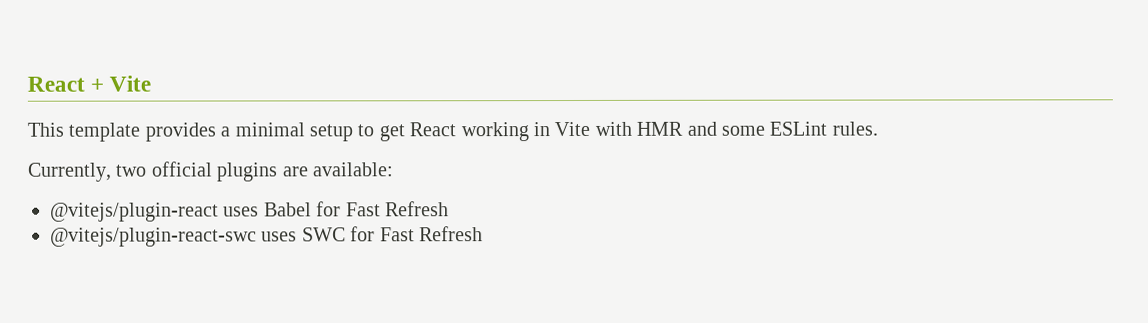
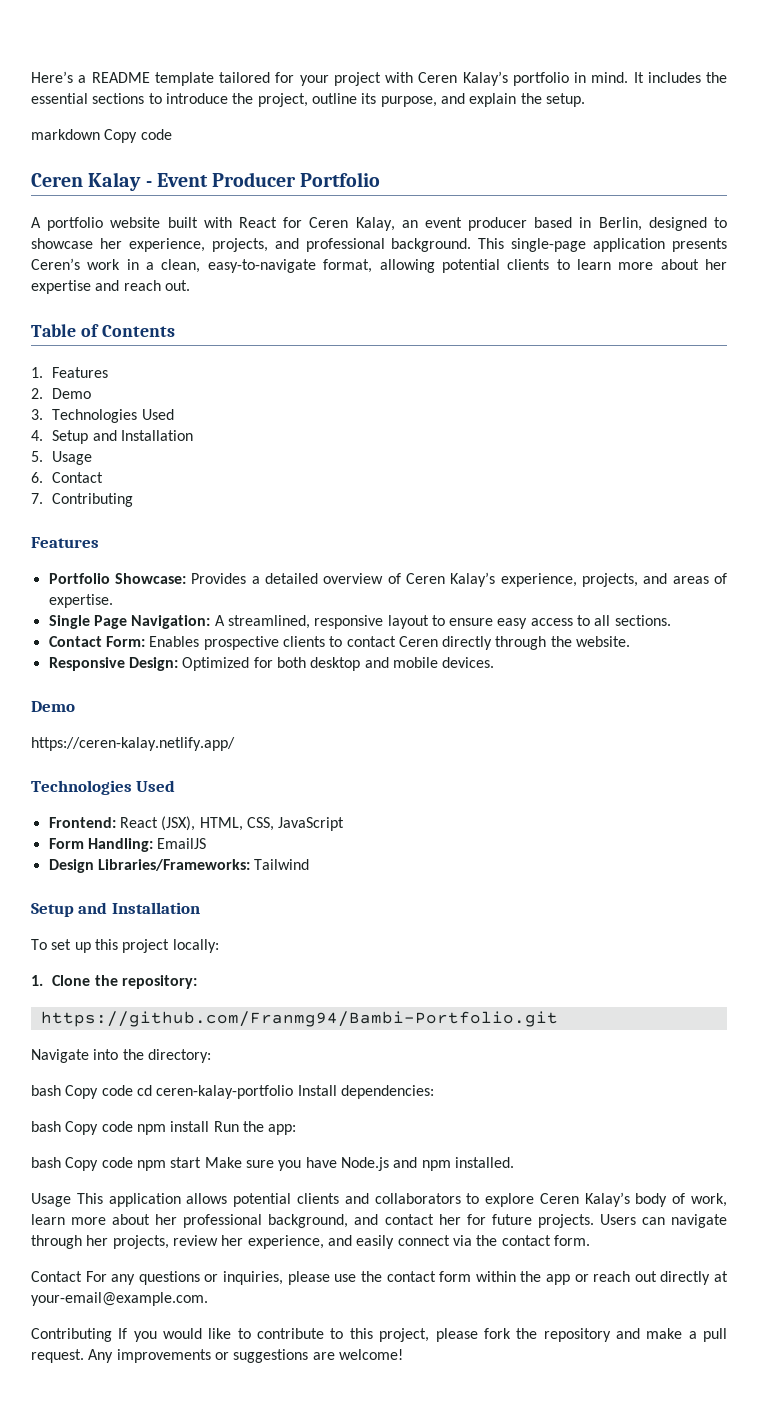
- React + Vite
- This template provides a minimal setup to get React working in Vite with HMR and some ESLint rules.
- Currently, two official plugins are available:
- @vitejs/plugin-react uses Babel for Fast Refresh
- @vitejs/plugin-react-swc uses SWC for Fast Refresh
+ Here’s a README template tailored for your project with Ceren Kalay’s portfolio in mind. It includes the essential sections to introduce the project, outline its purpose, and explain the setup.
+ markdown Copy code
+ Ceren Kalay - Event Producer Portfolio
+ A portfolio website built with React for Ceren Kalay, an event producer based in Berlin, designed to showcase her experience, projects, and professional background. This single-page application presents Ceren’s work in a clean, easy-to-navigate format, allowing potential clients to learn more about her expertise and reach out.
+ Table of Contents
+ 1. Features
+ 2. Demo
+ 3. Technologies Used
+ 4. Setup and Installation
+ 5. Usage
+ 6. Contact
+ 7. Contributing
+ Features
+ Portfolio Showcase: Provides a detailed overview of Ceren Kalay’s experience, projects, and areas of expertise.
+ Single Page Navigation: A streamlined, responsive layout to ensure easy access to all sections.
+ Contact Form: Enables prospective clients to contact Ceren directly through the website.
+ Responsive Design: Optimized for both desktop and mobile devices.
+ Demo
+ https://ceren-kalay.netlify.app/
+ Technologies Used
+ Frontend: React (JSX), HTML, CSS, JavaScript
+ Form Handling: EmailJS
+ Design Libraries/Frameworks: Tailwind
+ Setup and Installation
+ To set up this project locally:
+ 1. Clone the repository:
+ https://github.com/Franmg94/Bambi-Portfolio.git
+ Navigate into the directory:
+ bash Copy code cd ceren-kalay-portfolio Install dependencies:
+ bash Copy code npm install Run the app:
+ bash Copy code npm start Make sure you have Node.js and npm installed.
+ Usage This application allows potential clients and collaborators to explore Ceren Kalay’s body of work, learn more about her professional background, and contact her for future projects. Users can navigate through her projects, review her experience, and easily connect via the contact form.
+ Contact For any questions or inquiries, please use the contact form within the app or reach out directly at your-email@example.com.
+ Contributing If you would like to contribute to this project, please fork the repository and make a pull request. Any improvements or suggestions are welcome!

